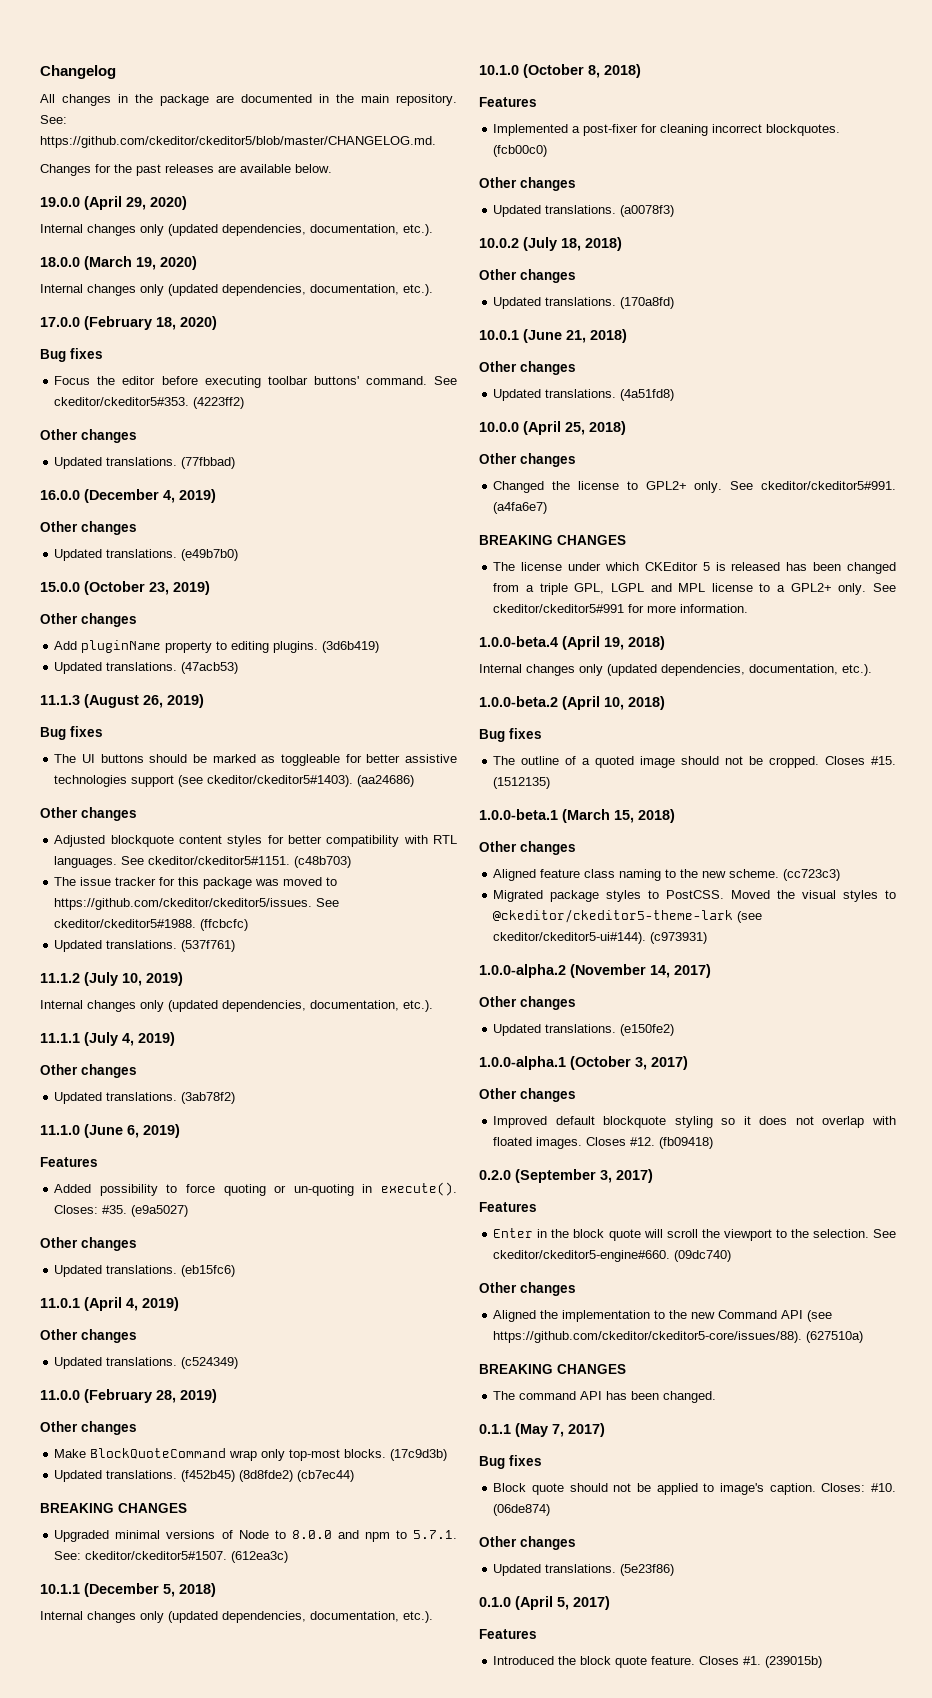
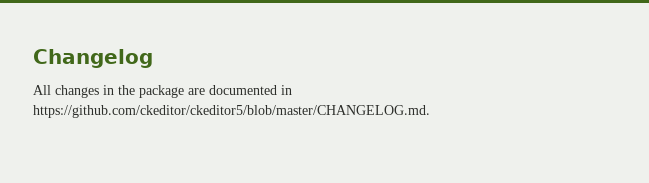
- All changes in the package are documented in the main repository. See: https://github.com/ckeditor/ckeditor5/blob/master/CHANGELOG.md.
- Changes for the past releases are available below.
- 19.0.0 (April 29, 2020)
- Internal changes only (updated dependencies, documentation, etc.).
- 18.0.0 (March 19, 2020)
- Internal changes only (updated dependencies, documentation, etc.).
- 17.0.0 (February 18, 2020)
- Bug fixes
- Focus the editor before executing toolbar buttons' command. See ckeditor/ckeditor5#353. (4223ff2)
- Other changes
- Updated translations. (77fbbad)
- 16.0.0 (December 4, 2019)
- Other changes
- Updated translations. (e49b7b0)
- 15.0.0 (October 23, 2019)
- Other changes
- Add pluginName property to editing plugins. (3d6b419)
- Updated translations. (47acb53)
- 11.1.3 (August 26, 2019)
- Bug fixes
- The UI buttons should be marked as toggleable for better assistive technologies support (see ckeditor/ckeditor5#1403). (aa24686)
- Other changes
- Adjusted blockquote content styles for better compatibility with RTL languages. See ckeditor/ckeditor5#1151. (c48b703)
- The issue tracker for this package was moved to https://github.com/ckeditor/ckeditor5/issues. See ckeditor/ckeditor5#1988. (ffcbcfc)
- Updated translations. (537f761)
- 11.1.2 (July 10, 2019)
- Internal changes only (updated dependencies, documentation, etc.).
- 11.1.1 (July 4, 2019)
- Other changes
- Updated translations. (3ab78f2)
- 11.1.0 (June 6, 2019)
- Features
- Added possibility to force quoting or un-quoting in execute(). Closes: #35. (e9a5027)
- Other changes
- Updated translations. (eb15fc6)
- 11.0.1 (April 4, 2019)
- Other changes
- Updated translations. (c524349)
- 11.0.0 (February 28, 2019)
- Other changes
- Make BlockQuoteCommand wrap only top-most blocks. (17c9d3b)
- Updated translations. (f452b45) (8d8fde2) (cb7ec44)
- BREAKING CHANGES
- Upgraded minimal versions of Node to 8.0.0 and npm to 5.7.1. See: ckeditor/ckeditor5#1507. (612ea3c)
- 10.1.1 (December 5, 2018)
- Internal changes only (updated dependencies, documentation, etc.).
- 10.1.0 (October 8, 2018)
- Features
- Implemented a post-fixer for cleaning incorrect blockquotes. (fcb00c0)
- Other changes
- Updated translations. (a0078f3)
- 10.0.2 (July 18, 2018)
- Other changes
- Updated translations. (170a8fd)
- 10.0.1 (June 21, 2018)
- Other changes
- Updated translations. (4a51fd8)
- 10.0.0 (April 25, 2018)
- Other changes
- Changed the license to GPL2+ only. See ckeditor/ckeditor5#991. (a4fa6e7)
- BREAKING CHANGES
- The license under which CKEditor 5 is released has been changed from a triple GPL, LGPL and MPL license to a GPL2+ only. See ckeditor/ckeditor5#991 for more information.
- 1.0.0-beta.4 (April 19, 2018)
- Internal changes only (updated dependencies, documentation, etc.).
- 1.0.0-beta.2 (April 10, 2018)
- Bug fixes
- The outline of a quoted image should not be cropped. Closes #15. (1512135)
- 1.0.0-beta.1 (March 15, 2018)
- Other changes
- Aligned feature class naming to the new scheme. (cc723c3)
- Migrated package styles to PostCSS. Moved the visual styles to @ckeditor/ckeditor5-theme-lark (see ckeditor/ckeditor5-ui#144). (c973931)
- 1.0.0-alpha.2 (November 14, 2017)
- Other changes
- Updated translations. (e150fe2)
- 1.0.0-alpha.1 (October 3, 2017)
- Other changes
- Improved default blockquote styling so it does not overlap with floated images. Closes #12. (fb09418)
- 0.2.0 (September 3, 2017)
- Features
- Enter in the block quote will scroll the viewport to the selection. See ckeditor/ckeditor5-engine#660. (09dc740)
- Other changes
- Aligned the implementation to the new Command API (see https://github.com/ckeditor/ckeditor5-core/issues/88). (627510a)
- BREAKING CHANGES
- The command API has been changed.
- 0.1.1 (May 7, 2017)
- Bug fixes
- Block quote should not be applied to image's caption. Closes: #10. (06de874)
- Other changes
- Updated translations. (5e23f86)
- 0.1.0 (April 5, 2017)
- Features
- Introduced the block quote feature. Closes #1. (239015b)
+ All changes in the package are documented in https://github.com/ckeditor/ckeditor5/blob/master/CHANGELOG.md.

